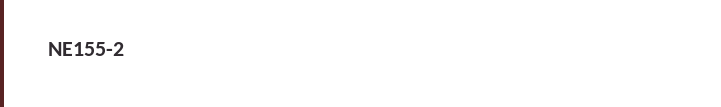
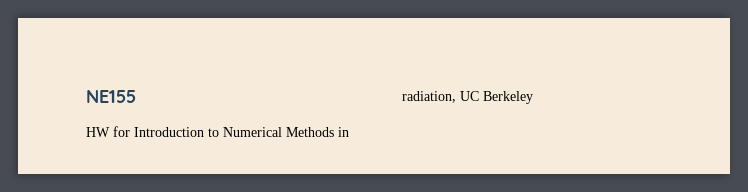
- NE155-2
+ NE155
+ HW for Introduction to Numerical Methods in radiation, UC Berkeley

